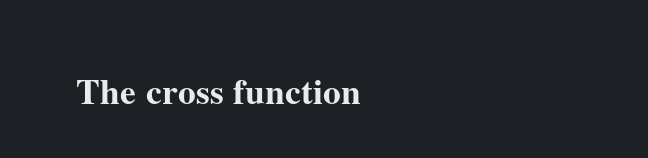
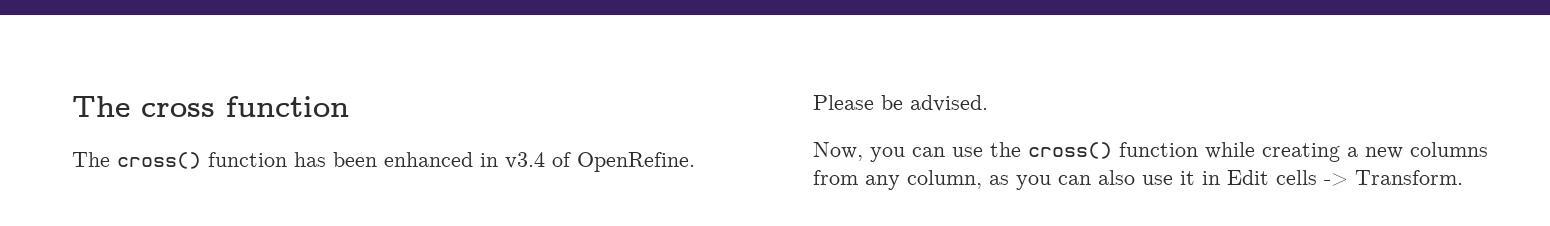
+ The cross() function has been enhanced in v3.4 of OpenRefine. Please be advised.
+ Now, you can use the cross() function while creating a new columns from any column, as you can also use it in Edit cells -> Transform.

